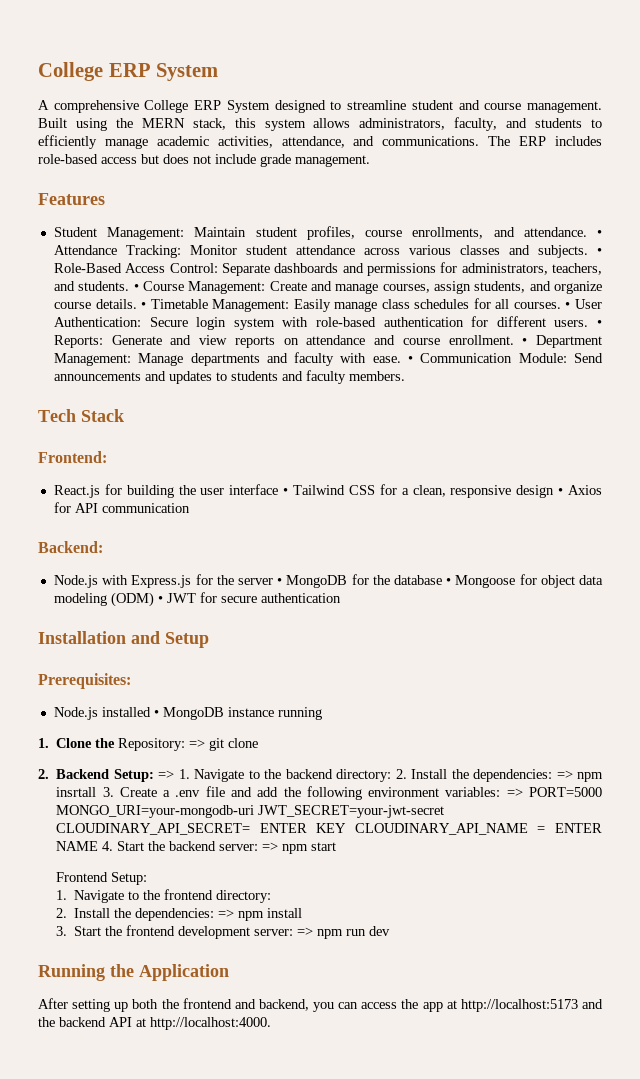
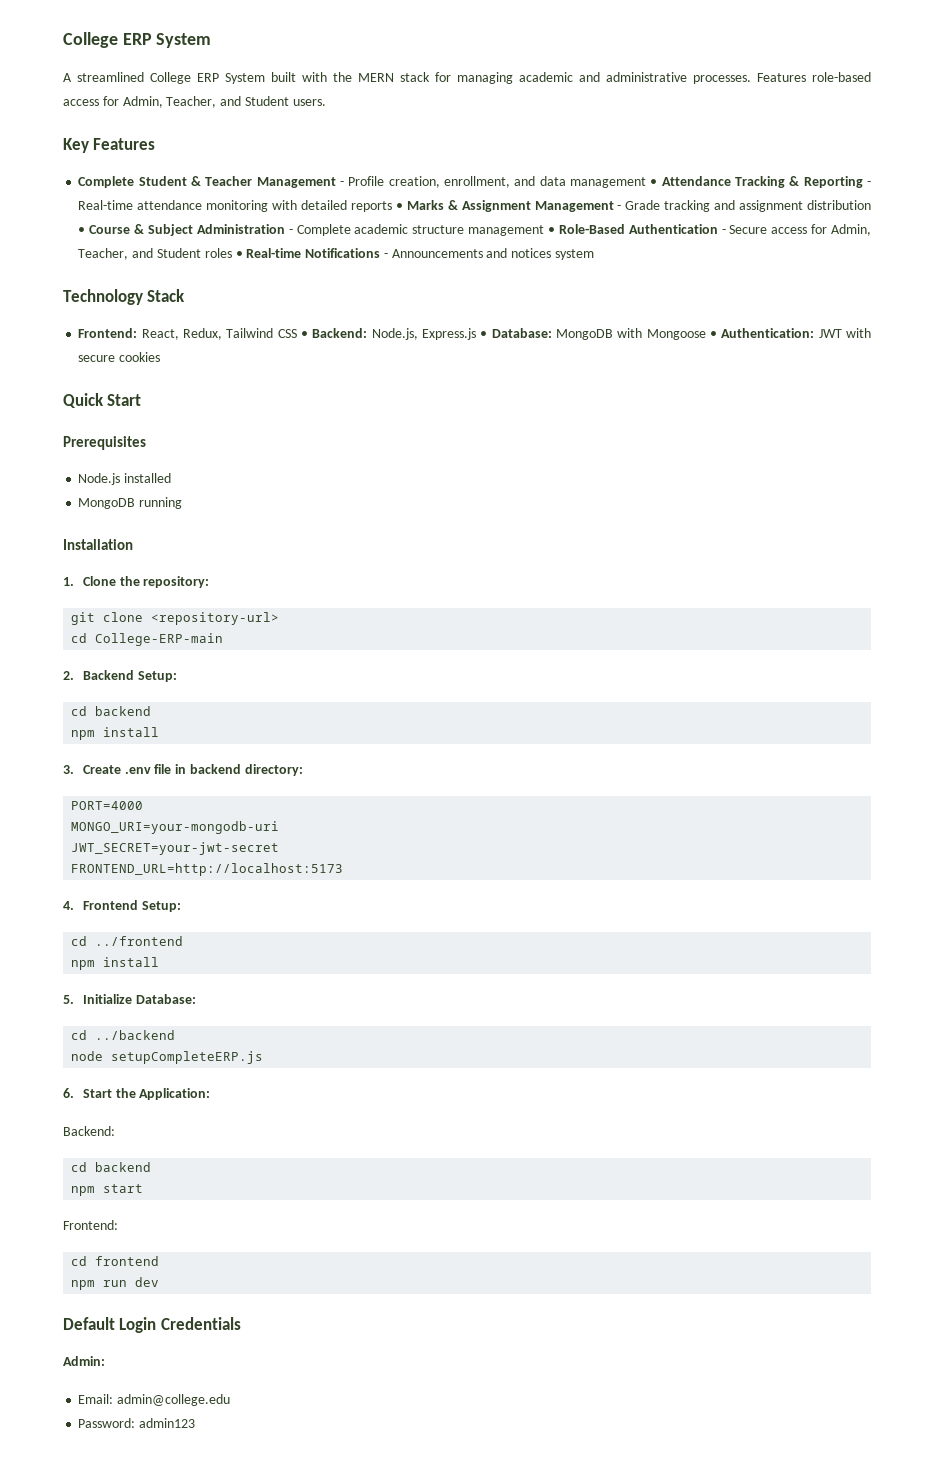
- A comprehensive College ERP System designed to streamline student and course management. Built using the MERN stack, this system allows administrators, faculty, and students to efficiently manage academic activities, attendance, and communications. The ERP includes role-based access but does not include grade management.
- Features
- Student Management: Maintain student profiles, course enrollments, and attendance. • Attendance Tracking: Monitor student attendance across various classes and subjects. • Role-Based Access Control: Separate dashboards and permissions for administrators, teachers, and students. • Course Management: Create and manage courses, assign students, and organize course details. • Timetable Management: Easily manage class schedules for all courses. • User Authentication: Secure login system with role-based authentication for different users. • Reports: Generate and view reports on attendance and course enrollment. • Department Management: Manage departments and faculty with ease. • Communication Module: Send announcements and updates to students and faculty members.
- Tech Stack
- Frontend:
- React.js for building the user interface • Tailwind CSS for a clean, responsive design • Axios for API communication
- Backend:
- Node.js with Express.js for the server • MongoDB for the database • Mongoose for object data modeling (ODM) • JWT for secure authentication
- Installation and Setup
- Prerequisites:
+ A streamlined College ERP System built with the MERN stack for managing academic and administrative processes. Features role-based access for Admin, Teacher, and Student users.
+ Key Features
+ Complete Student & Teacher Management - Profile creation, enrollment, and data management • Attendance Tracking & Reporting - Real-time attendance monitoring with detailed reports • Marks & Assignment Management - Grade tracking and assignment distribution • Course & Subject Administration - Complete academic structure management • Role-Based Authentication - Secure access for Admin, Teacher, and Student roles • Real-time Notifications - Announcements and notices system
+ Technology Stack
+ Frontend: React, Redux, Tailwind CSS • Backend: Node.js, Express.js • Database: MongoDB with Mongoose • Authentication: JWT with secure cookies
+ Quick Start
+ Prerequisites
- Node.js installed • MongoDB instance running
+ Node.js installed
+ MongoDB running
+ Installation
- 1. Clone the Repository: => git clone
+ 1. Clone the repository:
+ git clone <repository-url>
+ cd College-ERP-main
- 2. Backend Setup: => 1. Navigate to the backend directory: 2. Install the dependencies: => npm insrtall 3. Create a .env file and add the following environment variables: => PORT=5000 MONGO_URI=your-mongodb-uri JWT_SECRET=your-jwt-secret CLOUDINARY_API_SECRET= ENTER KEY CLOUDINARY_API_NAME = ENTER NAME 4. Start the backend server: => npm start
- Frontend Setup:
- 1. Navigate to the frontend directory:
- 2. Install the dependencies: => npm install
- 3. Start the frontend development server: => npm run dev
- Running the Application
- After setting up both the frontend and backend, you can access the app at http://localhost:5173 and the backend API at http://localhost:4000.
+ 2. Backend Setup:
+ cd backend
+ npm install
+ 3. Create .env file in backend directory:
+ PORT=4000
+ MONGO_URI=your-mongodb-uri
+ JWT_SECRET=your-jwt-secret
+ FRONTEND_URL=http://localhost:5173
+ 4. Frontend Setup:
+ cd ../frontend
+ npm install
+ 5. Initialize Database:
+ cd ../backend
+ node setupCompleteERP.js
+ 6. Start the Application:
+ Backend:
+ cd backend
+ npm start
+ Frontend:
+ cd frontend
+ npm run dev
+ Default Login Credentials
+ Admin:
+ Email: admin@college.edu
+ Password: admin123

